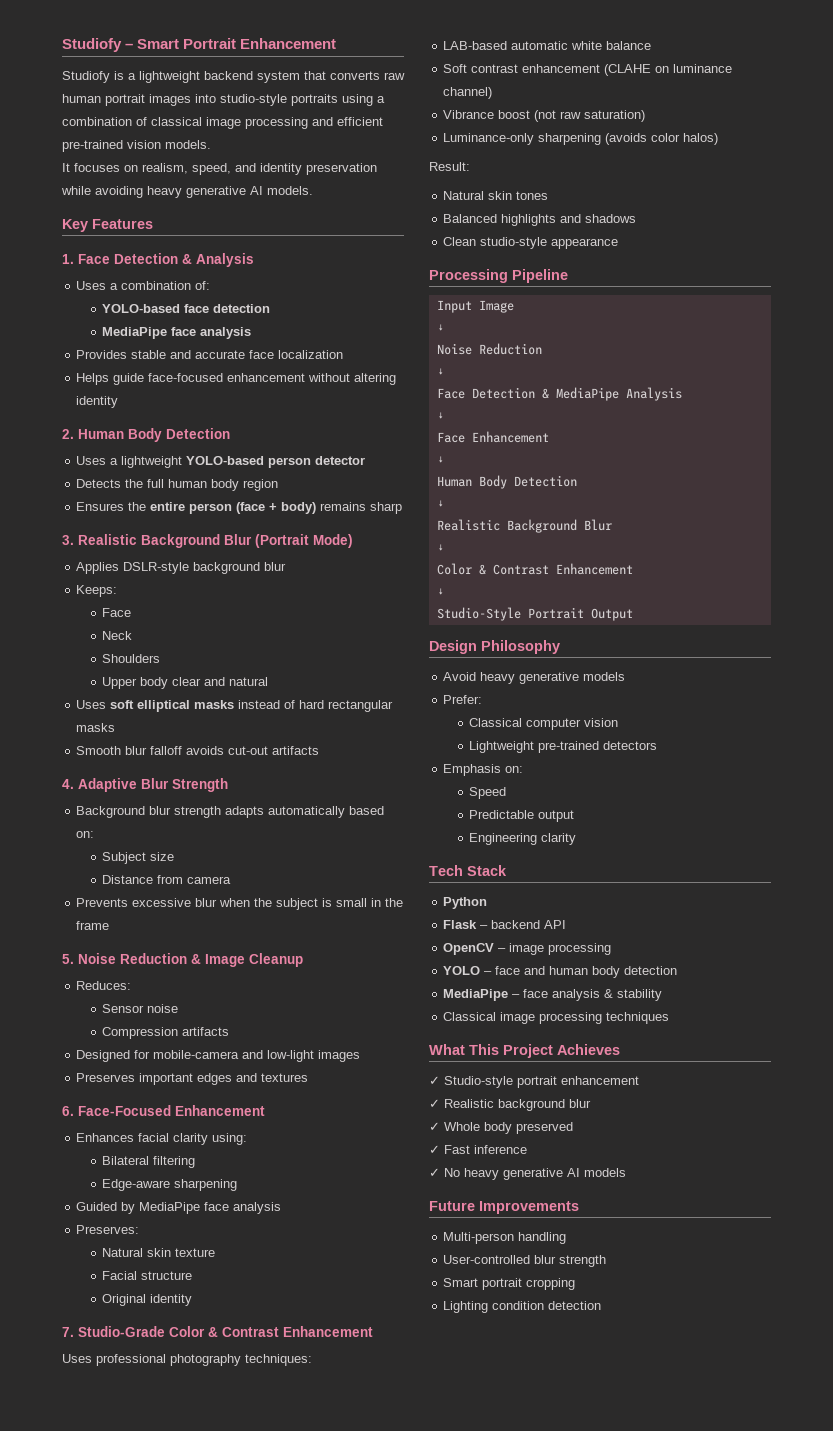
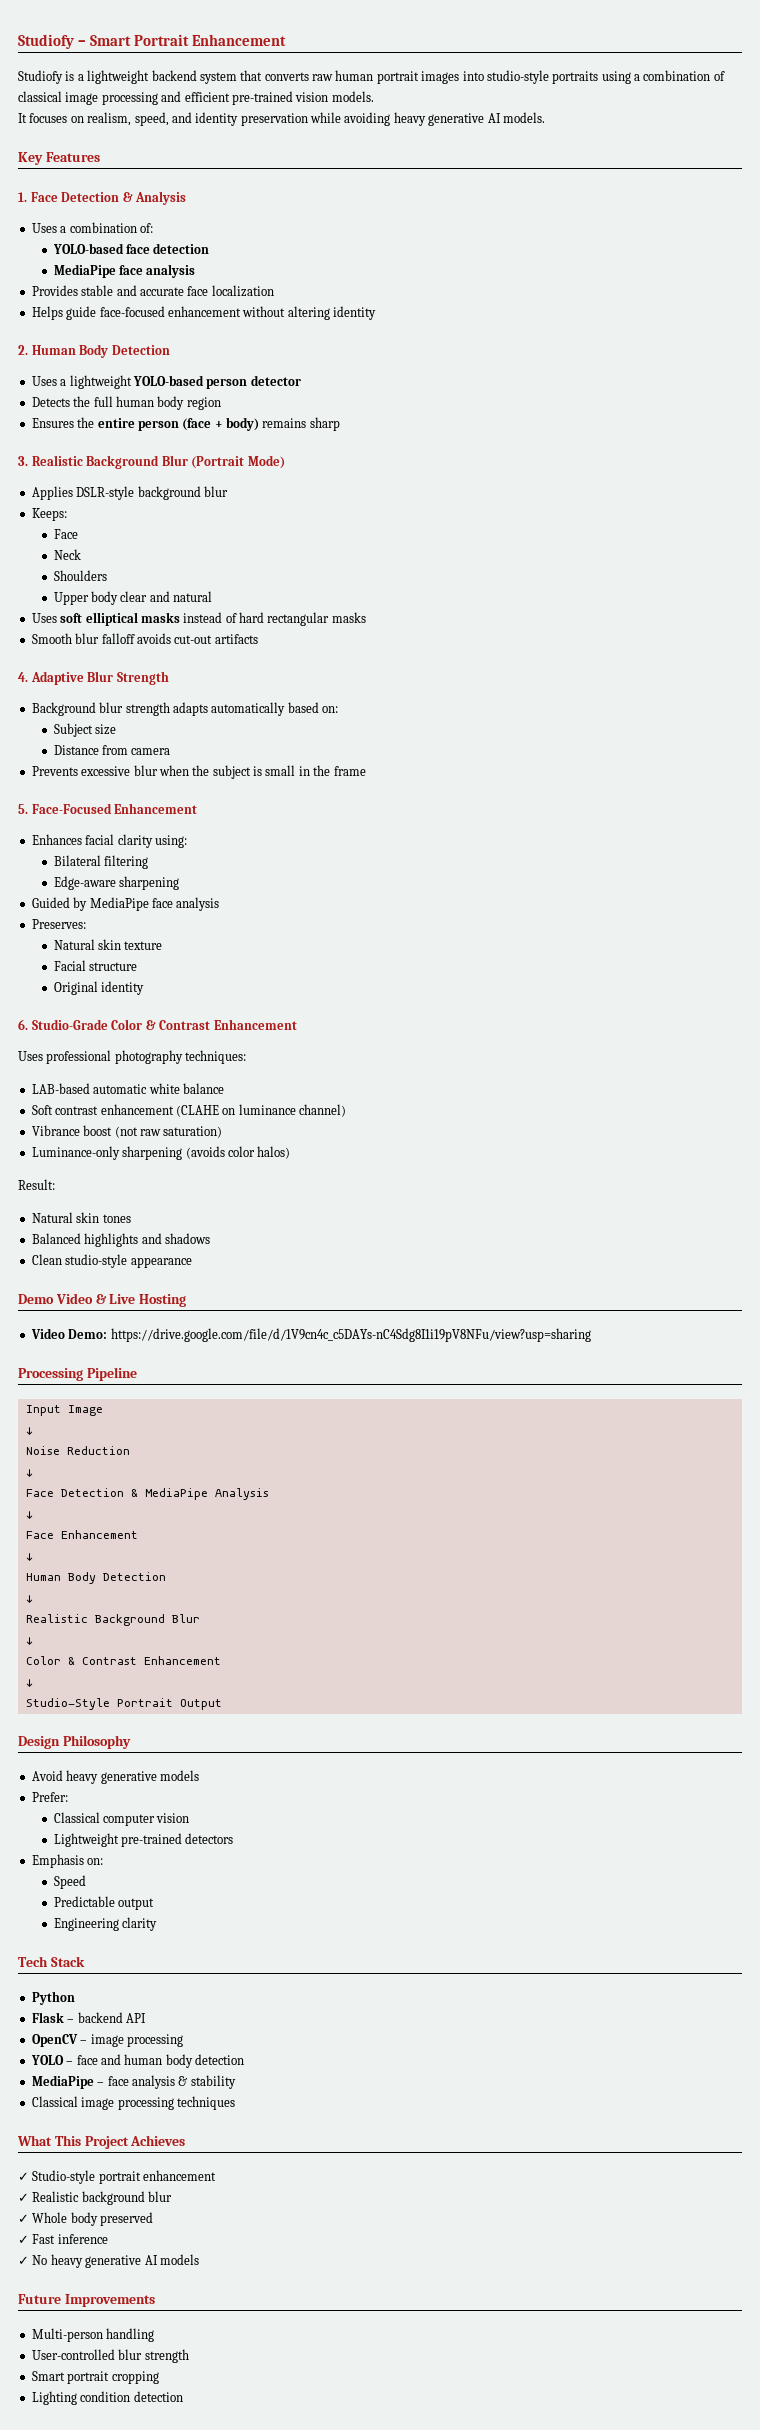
- 5. Noise Reduction & Image Cleanup
- Reduces:
- Sensor noise
- Compression artifacts
- Designed for mobile-camera and low-light images
- Preserves important edges and textures
- 6. Face-Focused Enhancement
+ 5. Face-Focused Enhancement
- 7. Studio-Grade Color & Contrast Enhancement
+ 6. Studio-Grade Color & Contrast Enhancement
+ Demo Video & Live Hosting
+ Video Demo: https://drive.google.com/file/d/1V9cn4c_c5DAYs-nC4Sdg8I1i19pV8NFu/view?usp=sharing

